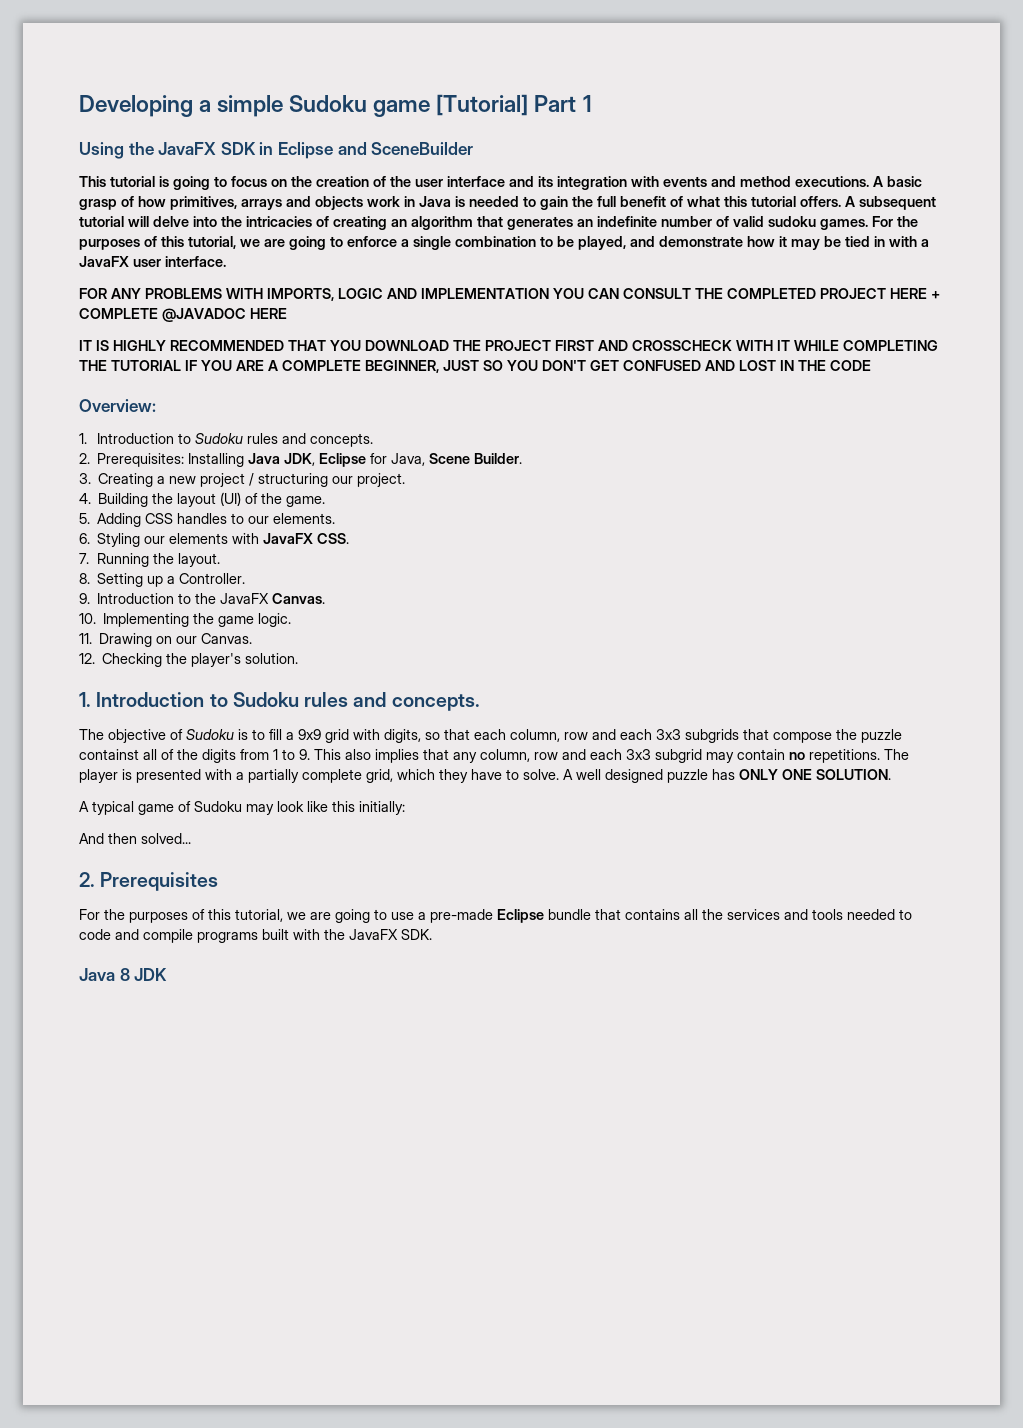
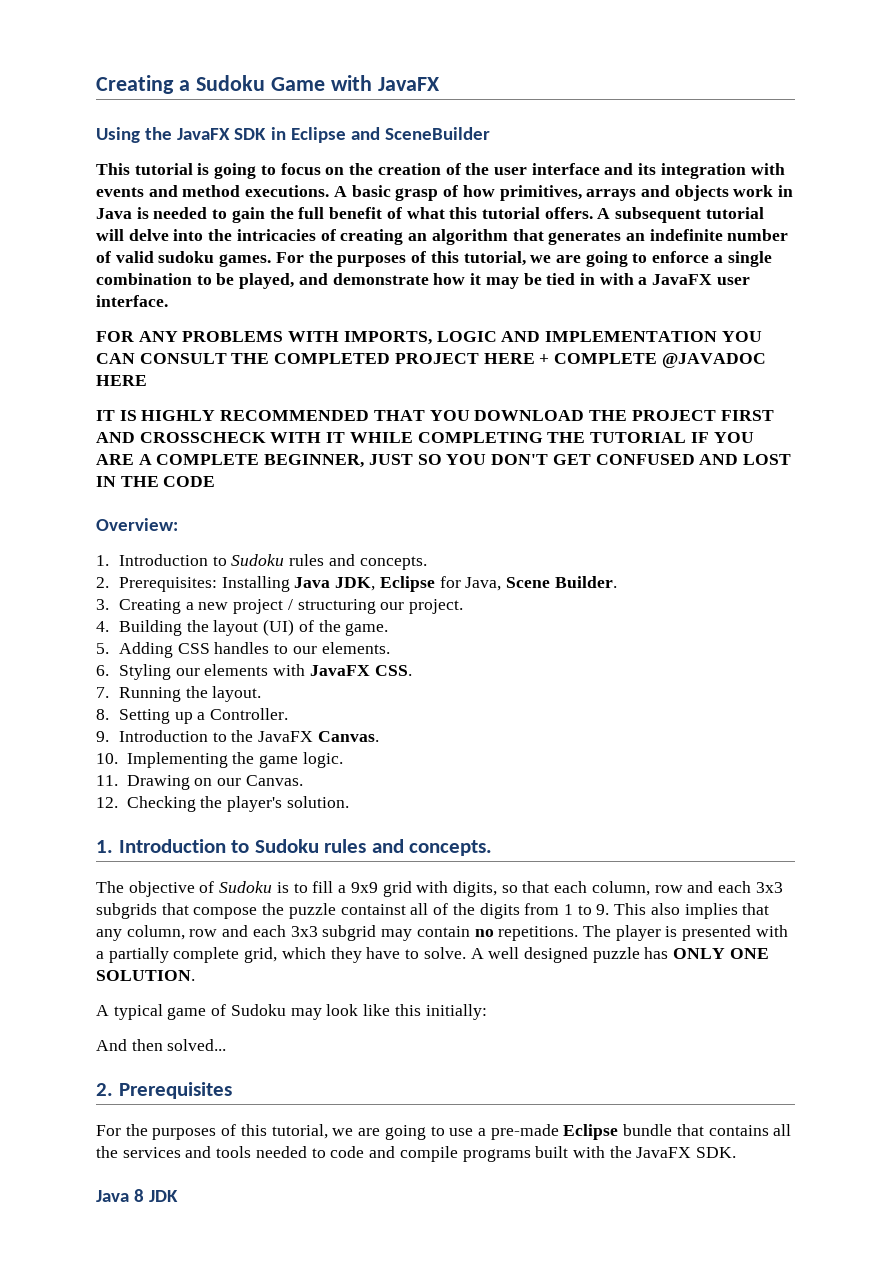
- Developing a simple Sudoku game [Tutorial] Part 1
+ Creating a Sudoku Game with JavaFX

